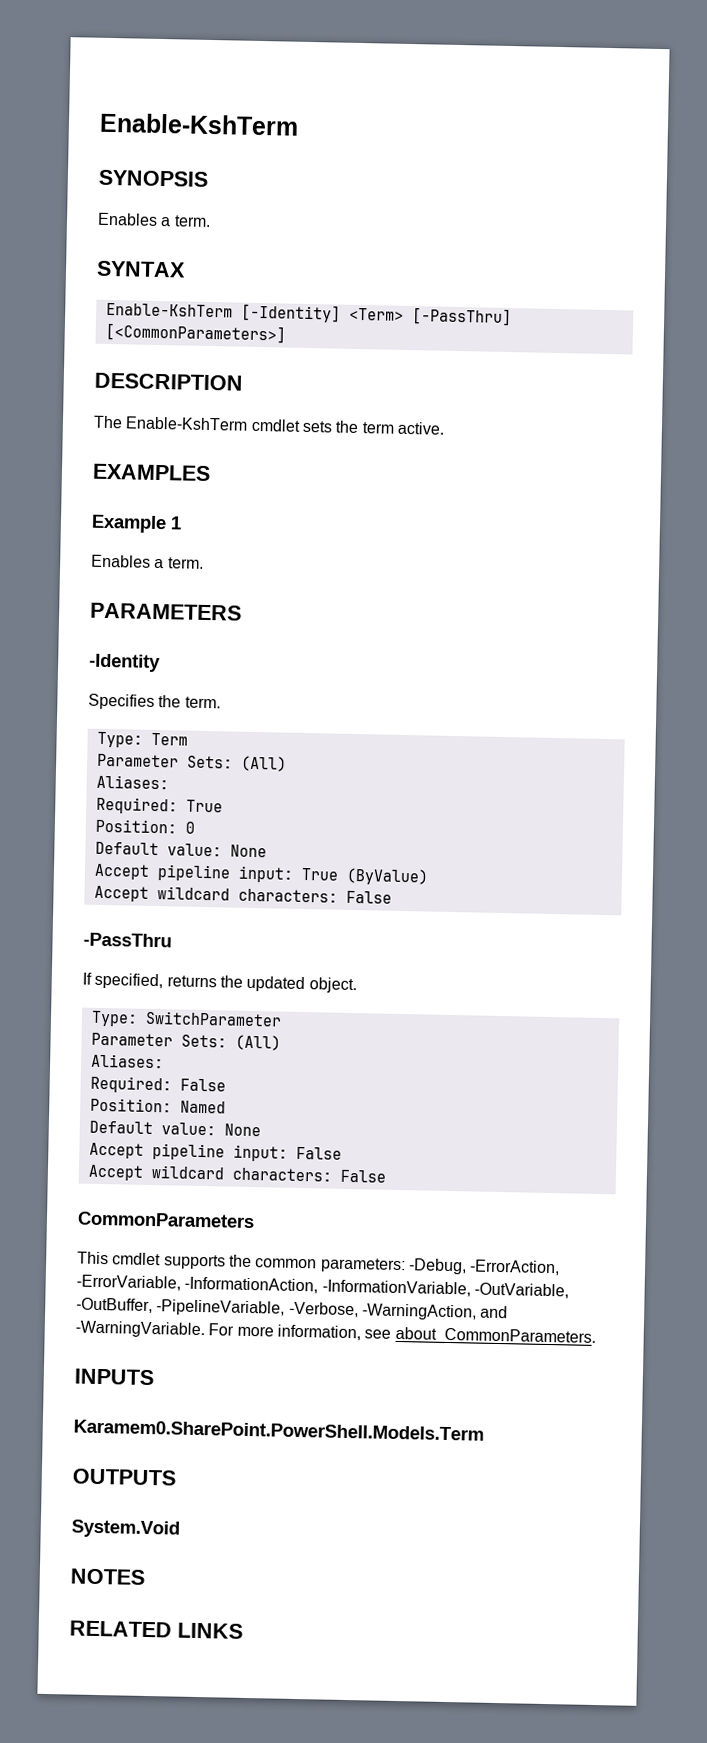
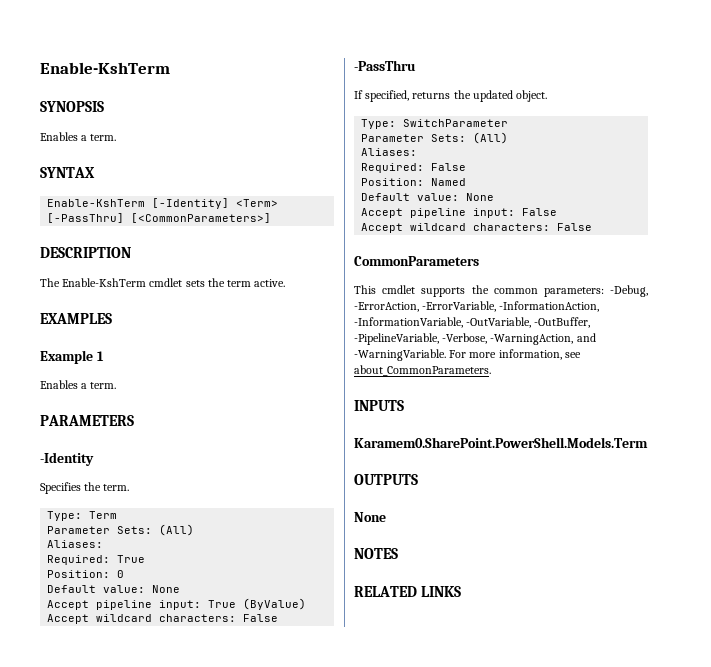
  OUTPUTS
- System.Void
+ None

